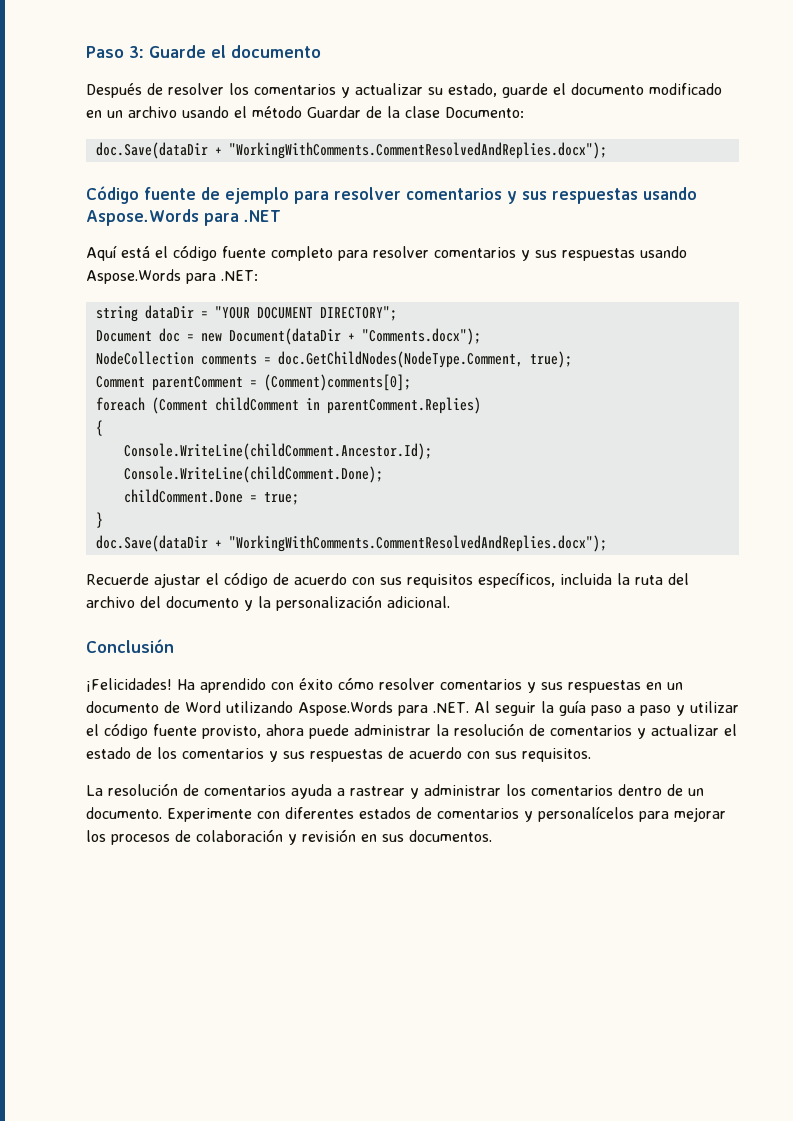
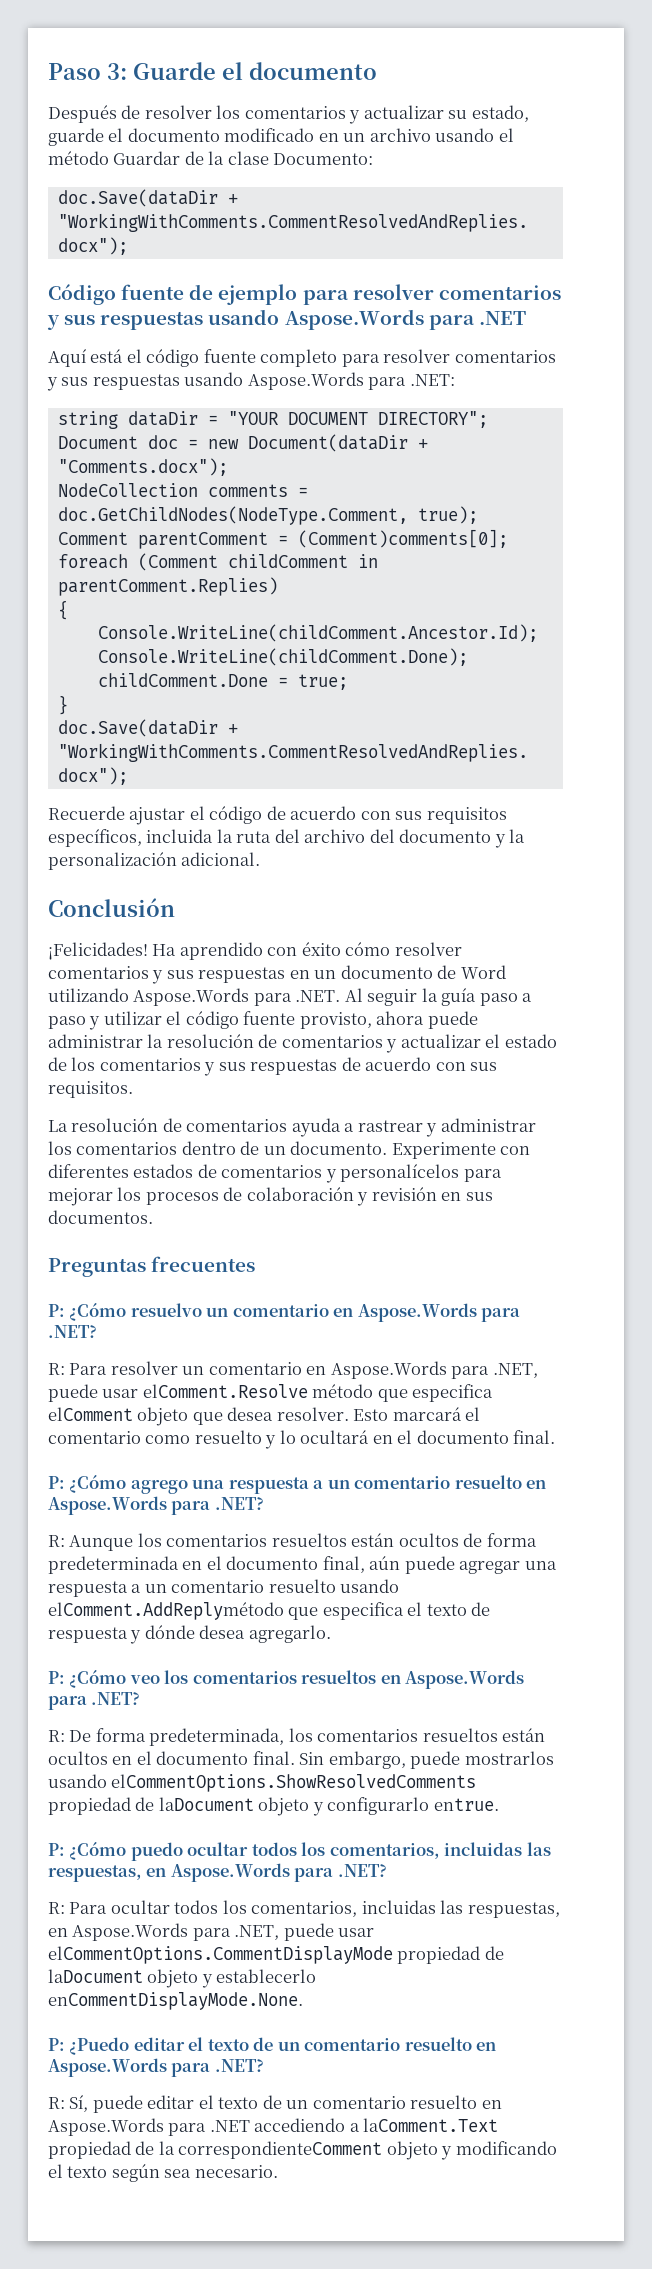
+ Preguntas frecuentes
+ P: ¿Cómo resuelvo un comentario en Aspose.Words para .NET?
+ R: Para resolver un comentario en Aspose.Words para .NET, puede usar elComment.Resolve método que especifica elComment objeto que desea resolver. Esto marcará el comentario como resuelto y lo ocultará en el documento final.
+ P: ¿Cómo agrego una respuesta a un comentario resuelto en Aspose.Words para .NET?
+ R: Aunque los comentarios resueltos están ocultos de forma predeterminada en el documento final, aún puede agregar una respuesta a un comentario resuelto usando elComment.AddReplymétodo que especifica el texto de respuesta y dónde desea agregarlo.
+ P: ¿Cómo veo los comentarios resueltos en Aspose.Words para .NET?
+ R: De forma predeterminada, los comentarios resueltos están ocultos en el documento final. Sin embargo, puede mostrarlos usando elCommentOptions.ShowResolvedComments propiedad de laDocument objeto y configurarlo entrue.
+ P: ¿Cómo puedo ocultar todos los comentarios, incluidas las respuestas, en Aspose.Words para .NET?
+ R: Para ocultar todos los comentarios, incluidas las respuestas, en Aspose.Words para .NET, puede usar elCommentOptions.CommentDisplayMode propiedad de laDocument objeto y establecerlo enCommentDisplayMode.None.
+ P: ¿Puedo editar el texto de un comentario resuelto en Aspose.Words para .NET?
+ R: Sí, puede editar el texto de un comentario resuelto en Aspose.Words para .NET accediendo a laComment.Text propiedad de la correspondienteComment objeto y modificando el texto según sea necesario.

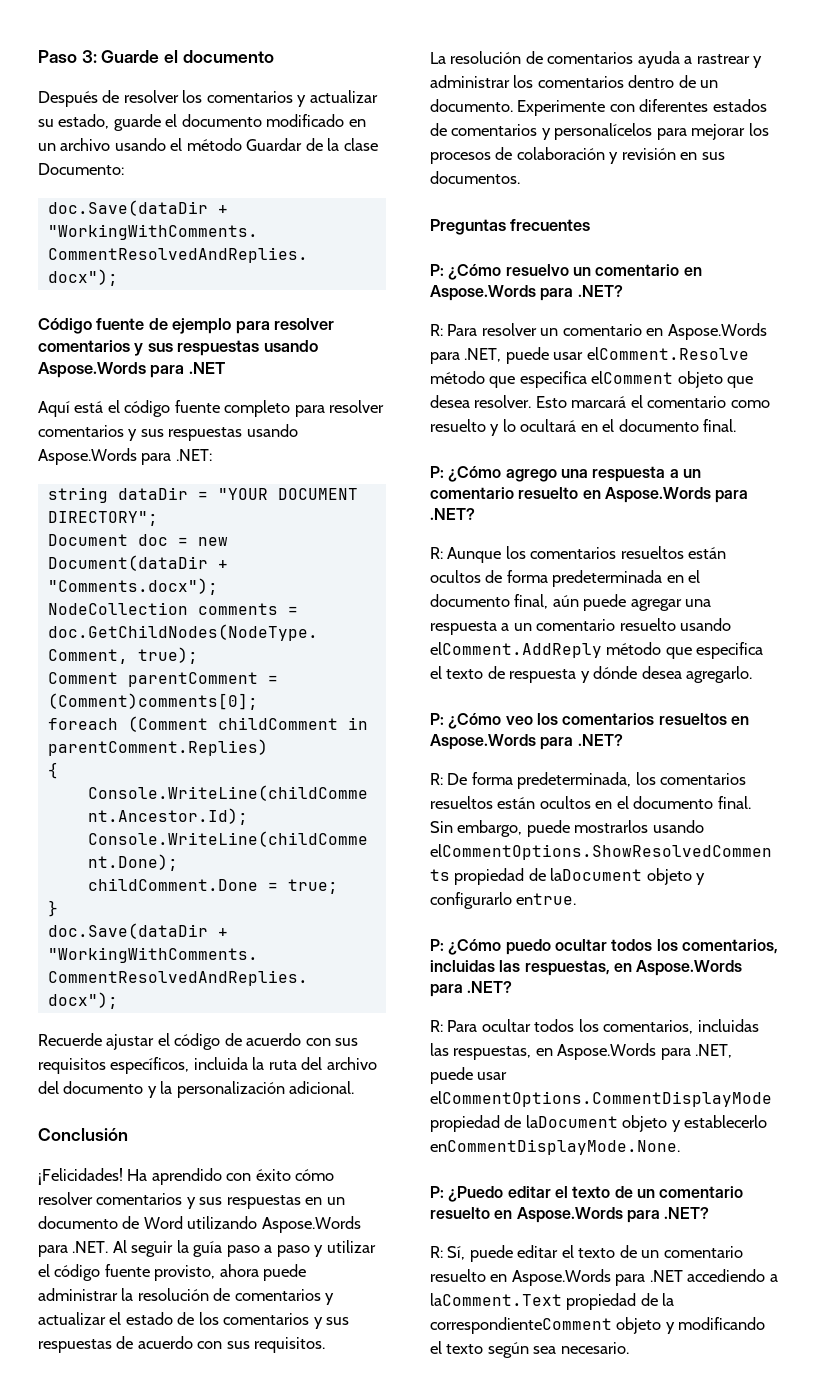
- R: Aunque los comentarios resueltos están ocultos de forma predeterminada en el documento final, aún puede agregar una respuesta a un comentario resuelto usando elComment.AddReplymétodo que especifica el texto de respuesta y dónde desea agregarlo.
+ R: Aunque los comentarios resueltos están ocultos de forma predeterminada en el documento final, aún puede agregar una respuesta a un comentario resuelto usando elComment.AddReply método que especifica el texto de respuesta y dónde desea agregarlo.

